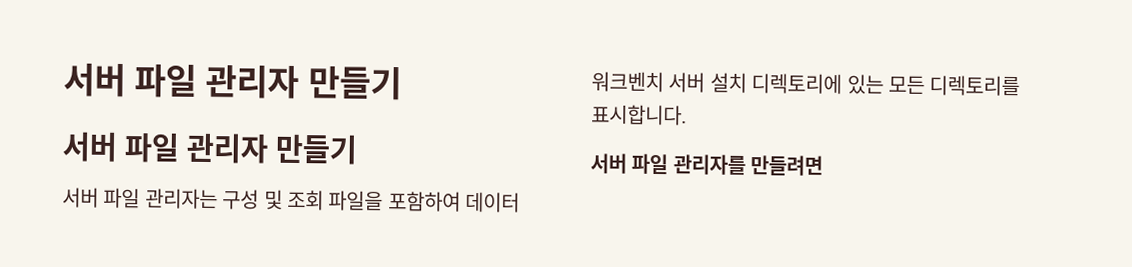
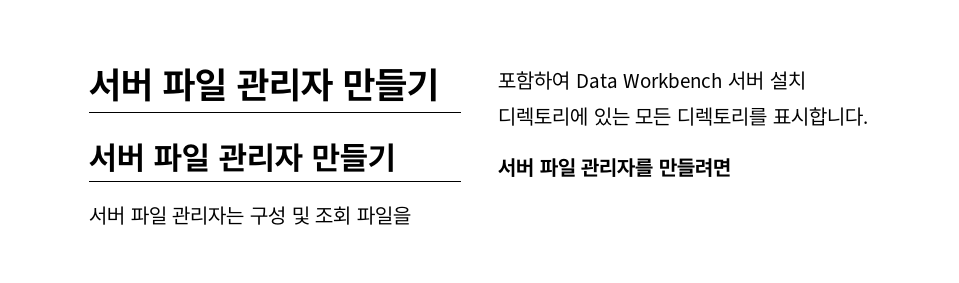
- 서버 파일 관리자는 구성 및 조회 파일을 포함하여 데이터 워크벤치 서버 설치 디렉토리에 있는 모든 디렉토리를 표시합니다.
+ 서버 파일 관리자는 구성 및 조회 파일을 포함하여 Data Workbench 서버 설치 디렉토리에 있는 모든 디렉토리를 표시합니다.

